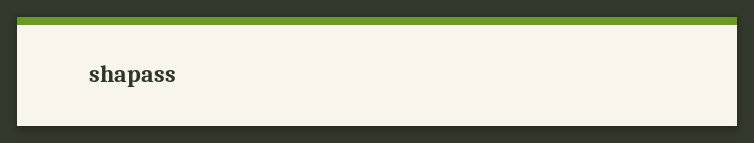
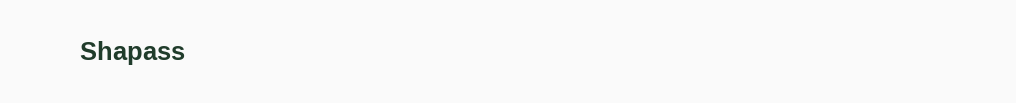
- shapass
+ Shapass

